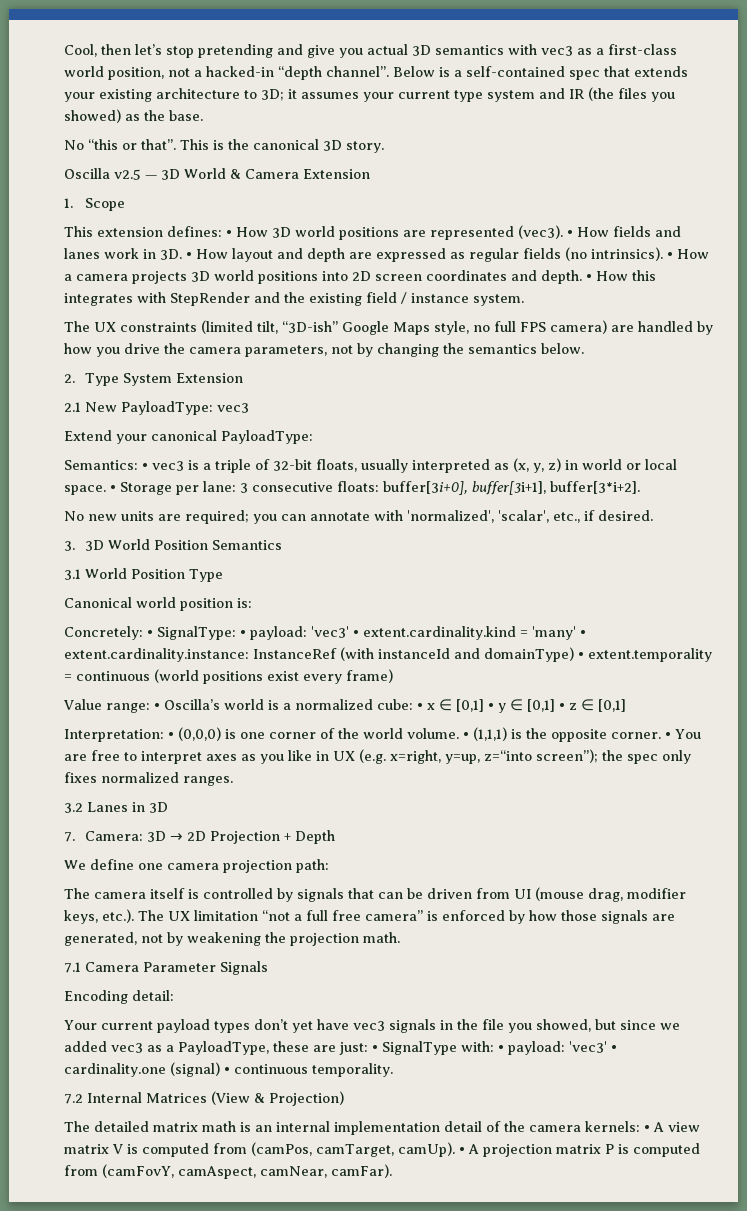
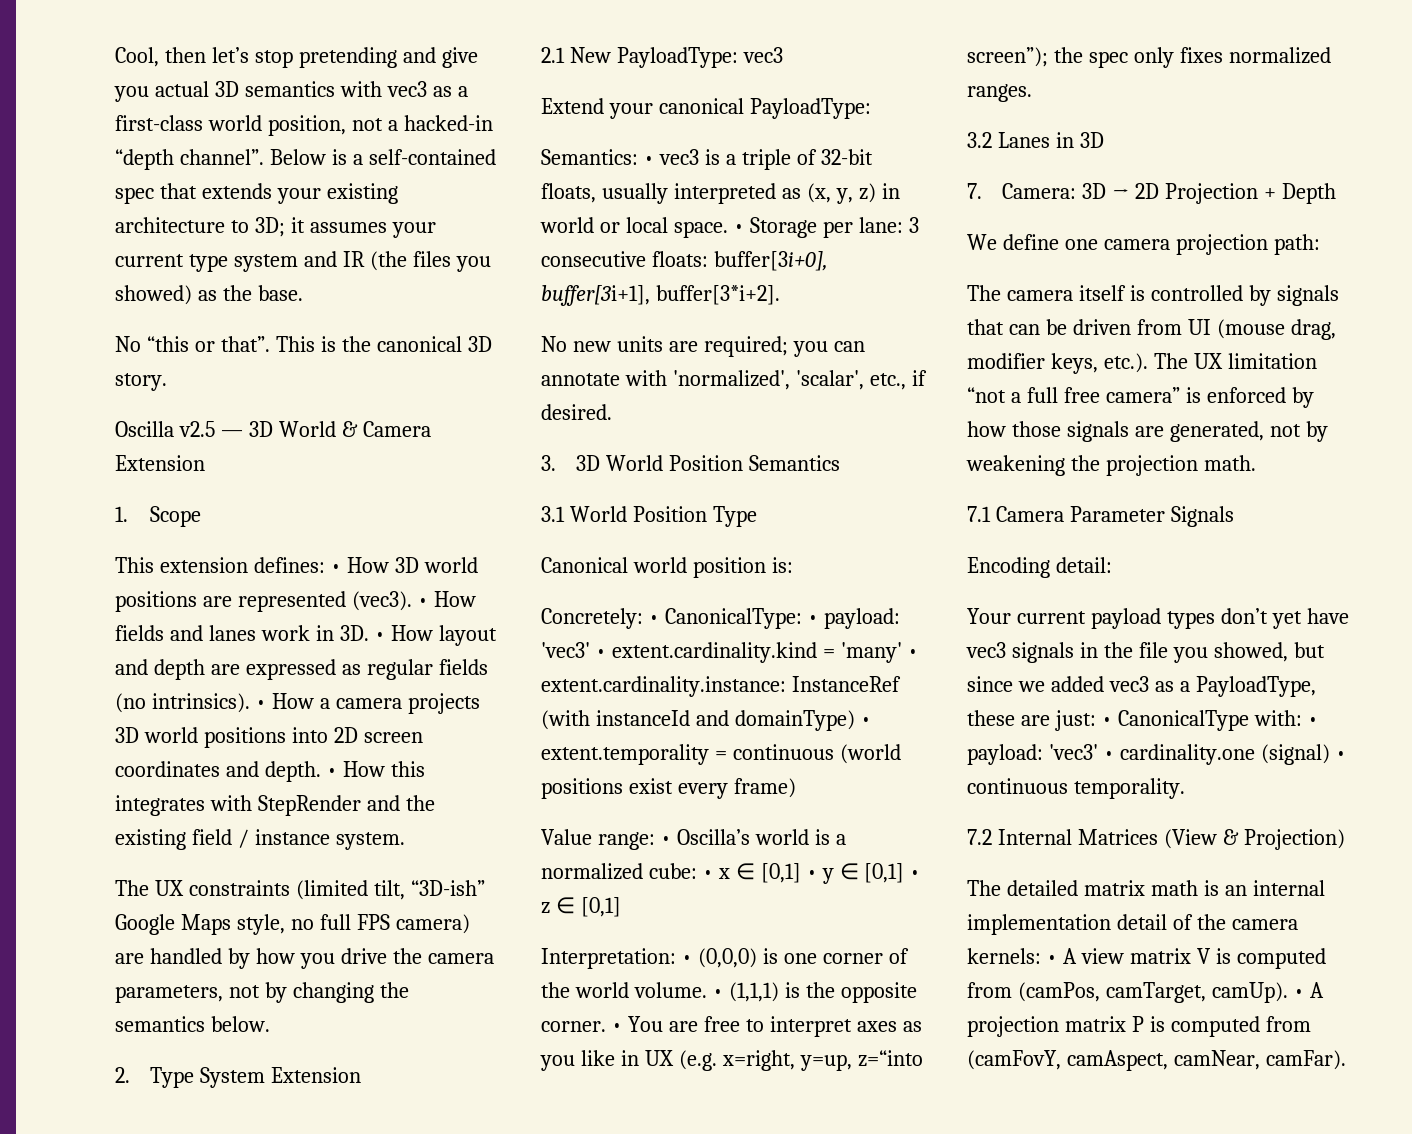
- Concretely: • SignalType: • payload: 'vec3' • extent.cardinality.kind = 'many' • extent.cardinality.instance: InstanceRef (with instanceId and domainType) • extent.temporality = continuous (world positions exist every frame)
+ Concretely: • CanonicalType: • payload: 'vec3' • extent.cardinality.kind = 'many' • extent.cardinality.instance: InstanceRef (with instanceId and domainType) • extent.temporality = continuous (world positions exist every frame)
- Your current payload types don’t yet have vec3 signals in the file you showed, but since we added vec3 as a PayloadType, these are just: • SignalType with: • payload: 'vec3' • cardinality.one (signal) • continuous temporality.
+ Your current payload types don’t yet have vec3 signals in the file you showed, but since we added vec3 as a PayloadType, these are just: • CanonicalType with: • payload: 'vec3' • cardinality.one (signal) • continuous temporality.

